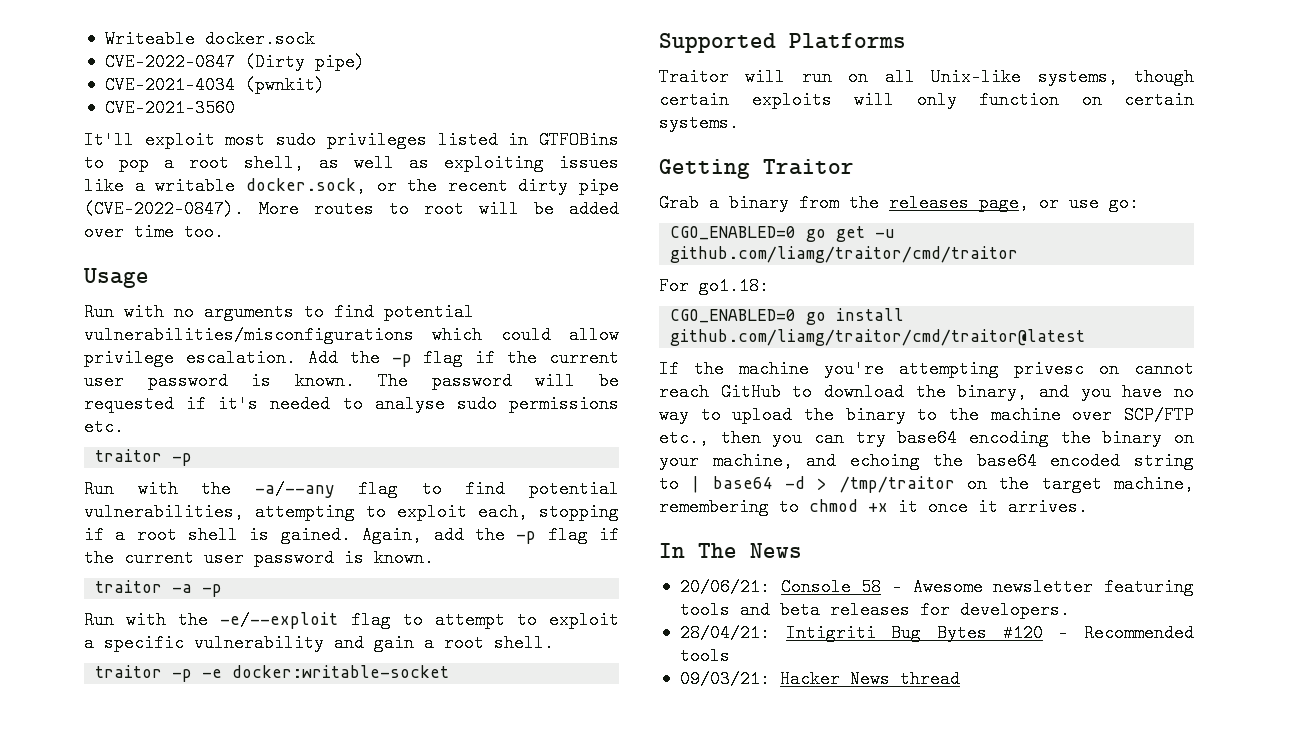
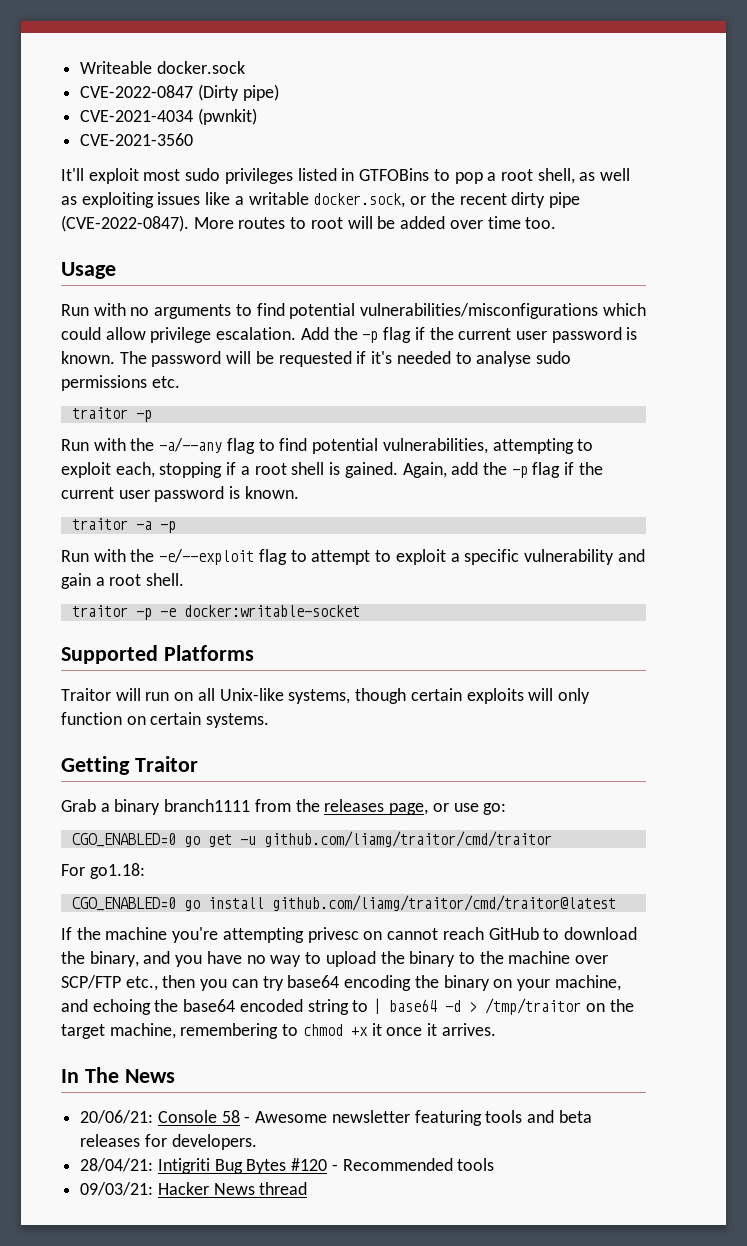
- Grab a binary from the releases page, or use go:
+ Grab a binary branch1111 from the releases page, or use go:

